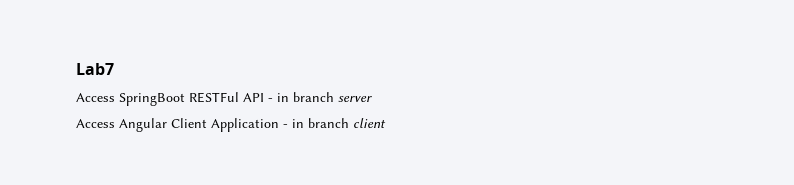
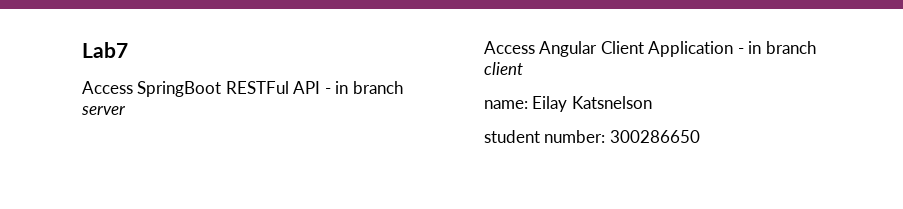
+ name: Eilay Katsnelson
+ student number: 300286650

